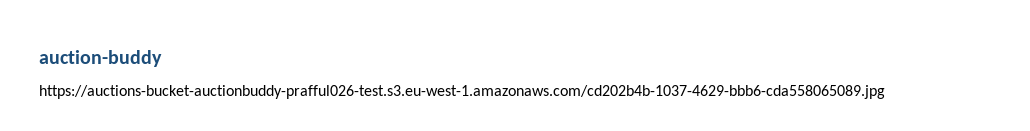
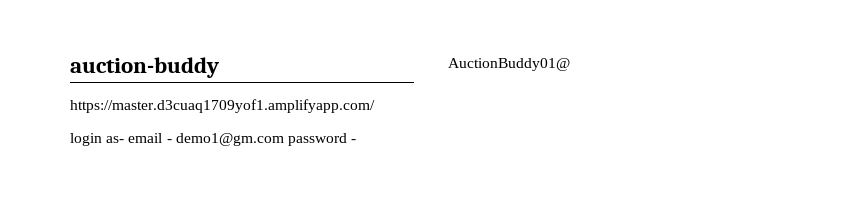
- https://auctions-bucket-auctionbuddy-prafful026-test.s3.eu-west-1.amazonaws.com/cd202b4b-1037-4629-bbb6-cda558065089.jpg
+ https://master.d3cuaq1709yof1.amplifyapp.com/
+ login as- email - demo1@gm.com password - AuctionBuddy01@

